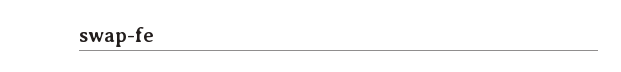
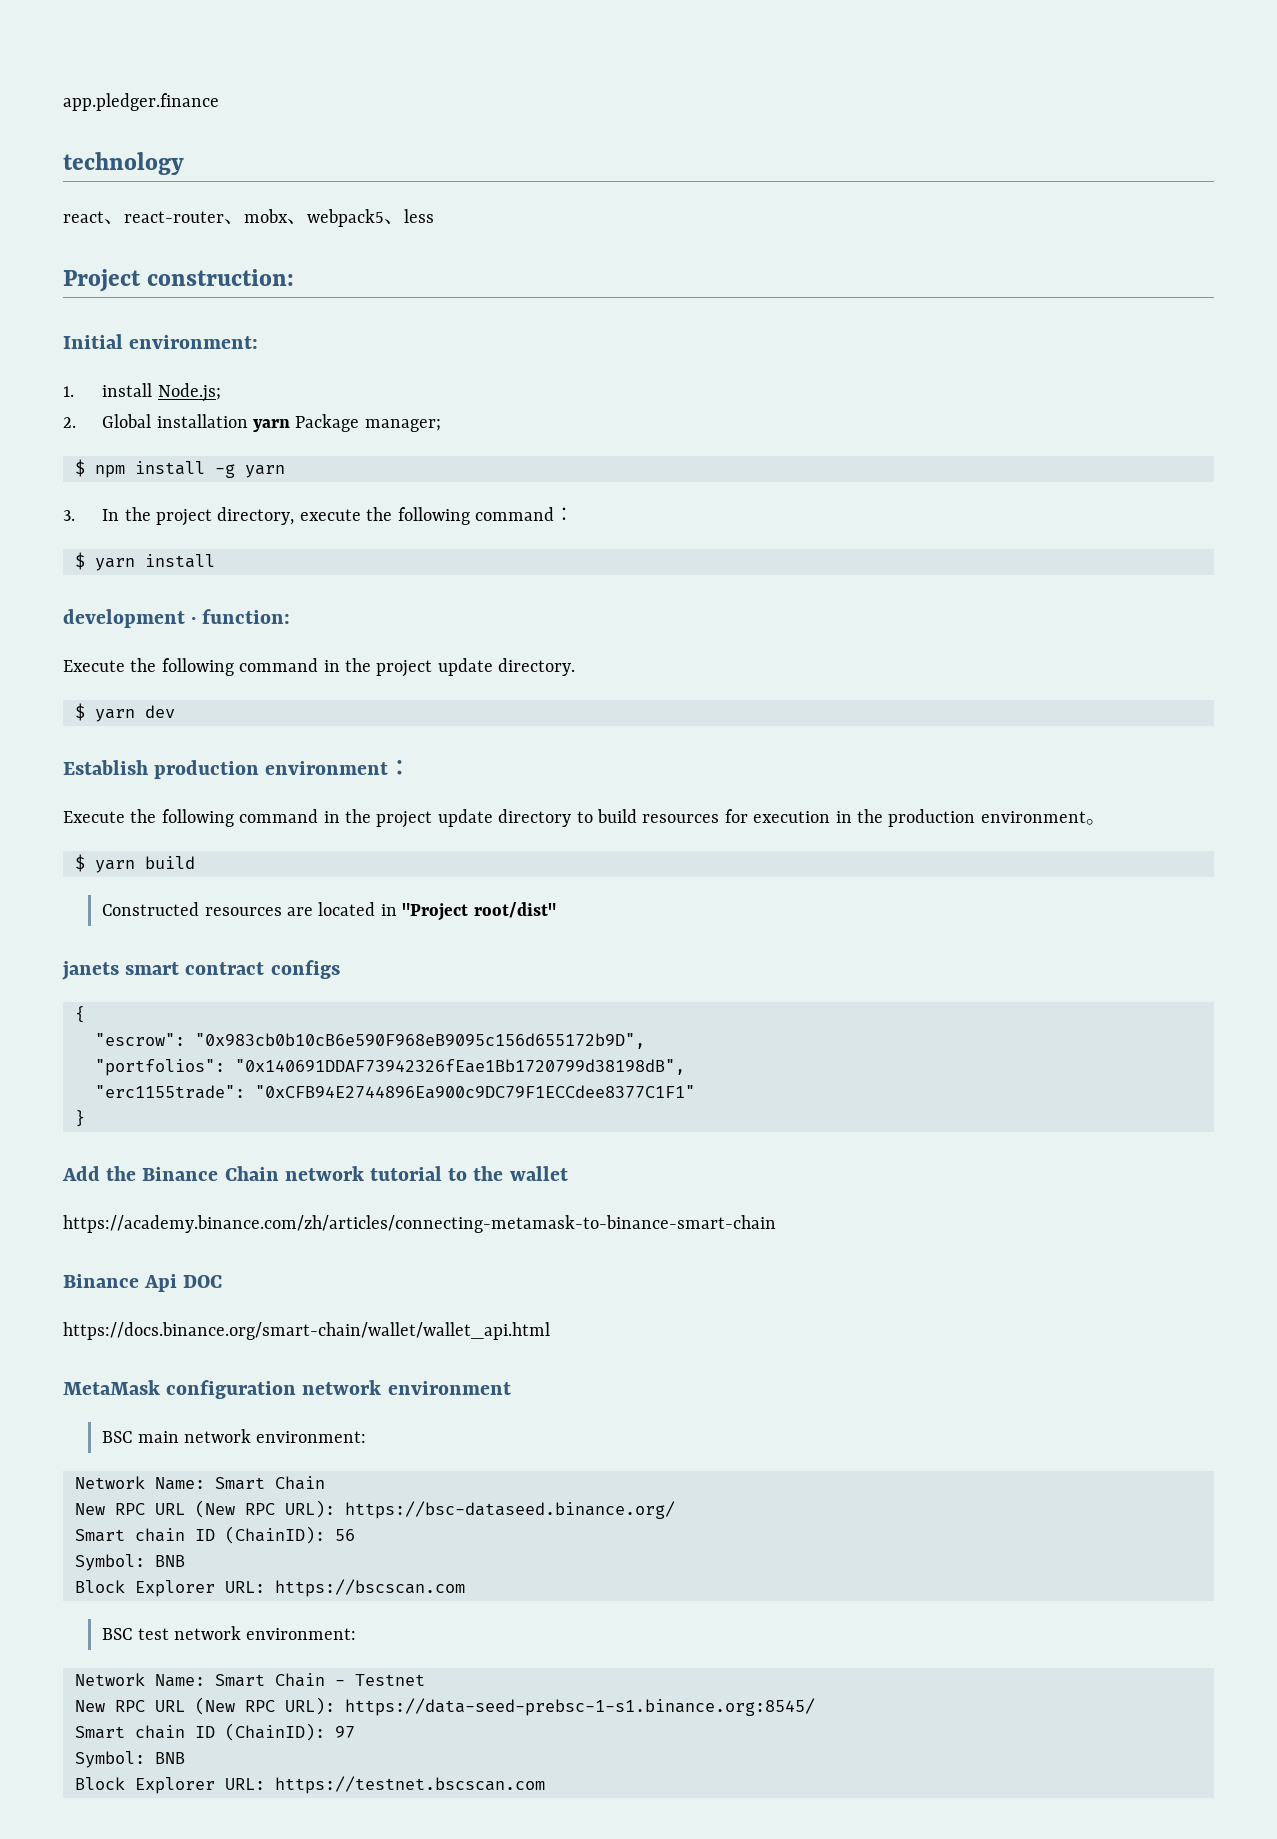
- swap-fe
+ app.pledger.finance
+ technology
+ react、react-router、mobx、webpack5、less
+ Project construction:
+ Initial environment:
+ 1. install Node.js;
+ 2. Global installation yarn Package manager;
+ $ npm install -g yarn
+ 3. In the project directory, execute the following command：
+ $ yarn install
+ development · function:
+ Execute the following command in the project update directory.
+ $ yarn dev
+ Establish production environment：
+ Execute the following command in the project update directory to build resources for execution in the production environment。
+ $ yarn build
+ Constructed resources are located in "Project root/dist"
+ janets smart contract configs
+ {
+ "escrow": "0x983cb0b10cB6e590F968eB9095c156d655172b9D",
+ "portfolios": "0x140691DDAF73942326fEae1Bb1720799d38198dB",
+ "erc1155trade": "0xCFB94E2744896Ea900c9DC79F1ECCdee8377C1F1"
+ }
+ Add the Binance Chain network tutorial to the wallet
+ https://academy.binance.com/zh/articles/connecting-metamask-to-binance-smart-chain
+ Binance Api DOC
+ https://docs.binance.org/smart-chain/wallet/wallet_api.html
+ MetaMask configuration network environment
+ BSC main network environment:
+ Network Name: Smart Chain
+ New RPC URL (New RPC URL): https://bsc-dataseed.binance.org/
+ Smart chain ID (ChainID): 56
+ Symbol: BNB
+ Block Explorer URL: https://bscscan.com
+ BSC test network environment:
+ Network Name: Smart Chain - Testnet
+ New RPC URL (New RPC URL): https://data-seed-prebsc-1-s1.binance.org:8545/
+ Smart chain ID (ChainID): 97
+ Symbol: BNB
+ Block Explorer URL: https://testnet.bscscan.com

